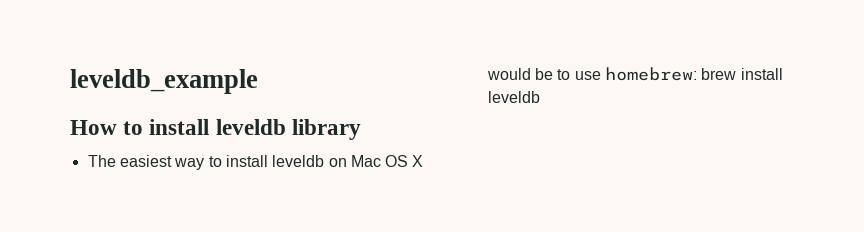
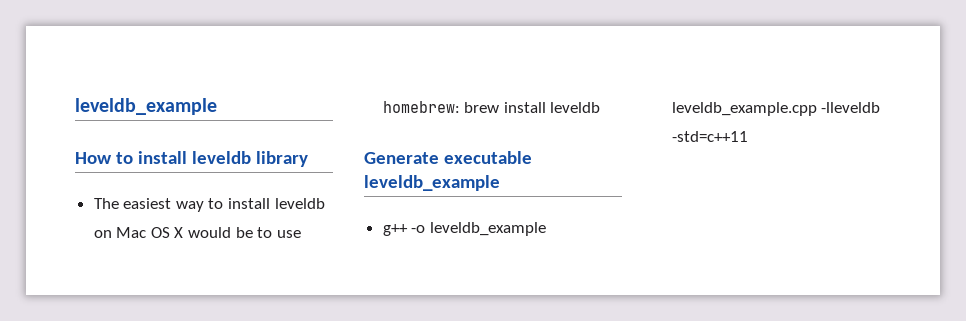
+ Generate executable leveldb_example
+ g++ -o leveldb_example leveldb_example.cpp -lleveldb -std=c++11

